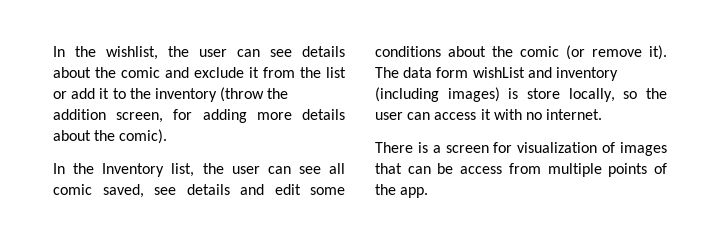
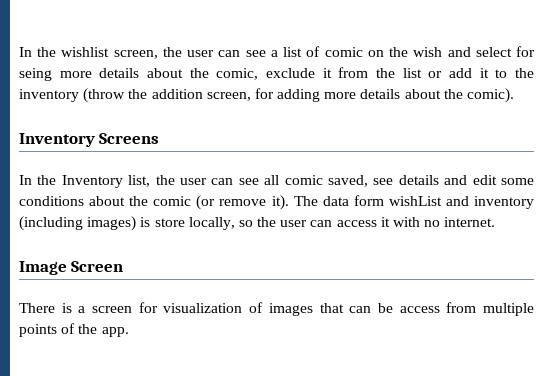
- In the wishlist, the user can see details about the comic and exclude it from the list or add it to the inventory (throw the addition screen, for adding more details about the comic).
+ In the wishlist screen, the user can see a list of comic on the wish and select for seing more details about the comic, exclude it from the list or add it to the inventory (throw the addition screen, for adding more details about the comic).
+ Inventory Screens
+ Image Screen

